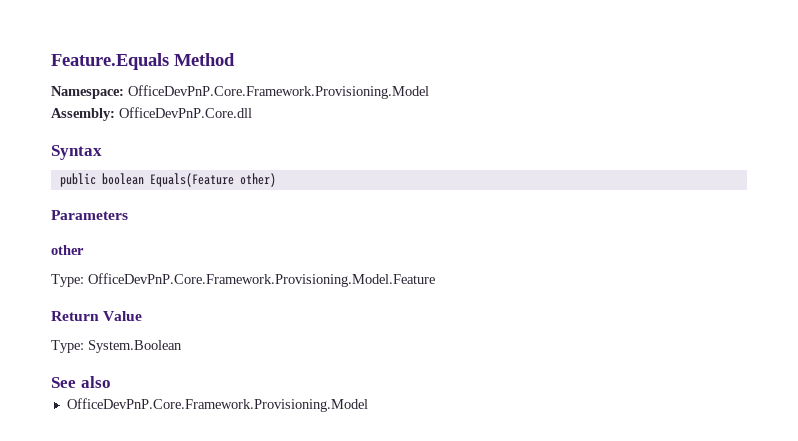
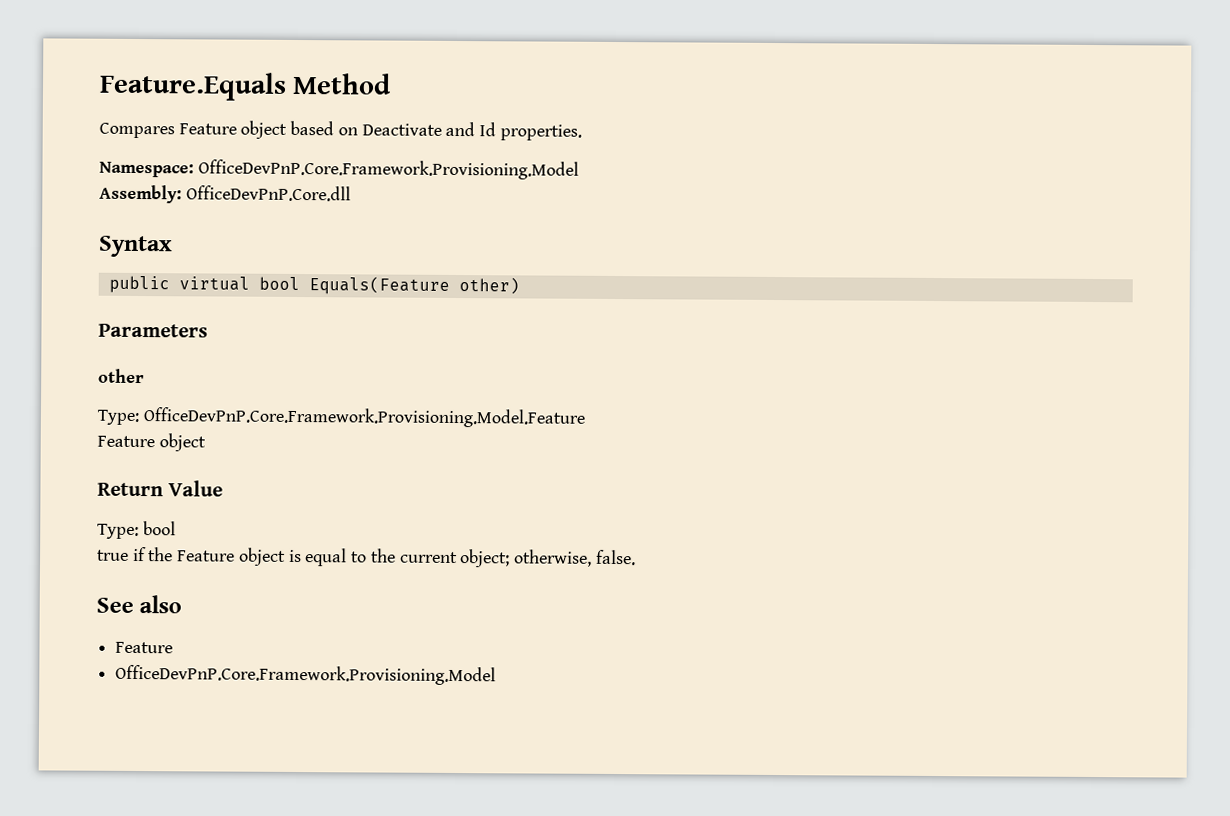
+ Compares Feature object based on Deactivate and Id properties.
- public boolean Equals(Feature other)
+ public virtual bool Equals(Feature other)
  Type: OfficeDevPnP.Core.Framework.Provisioning.Model.Feature
+ Feature object
- Type: System.Boolean
+ Type: bool
+ true if the Feature object is equal to the current object; otherwise, false.
  See also
+ Feature

